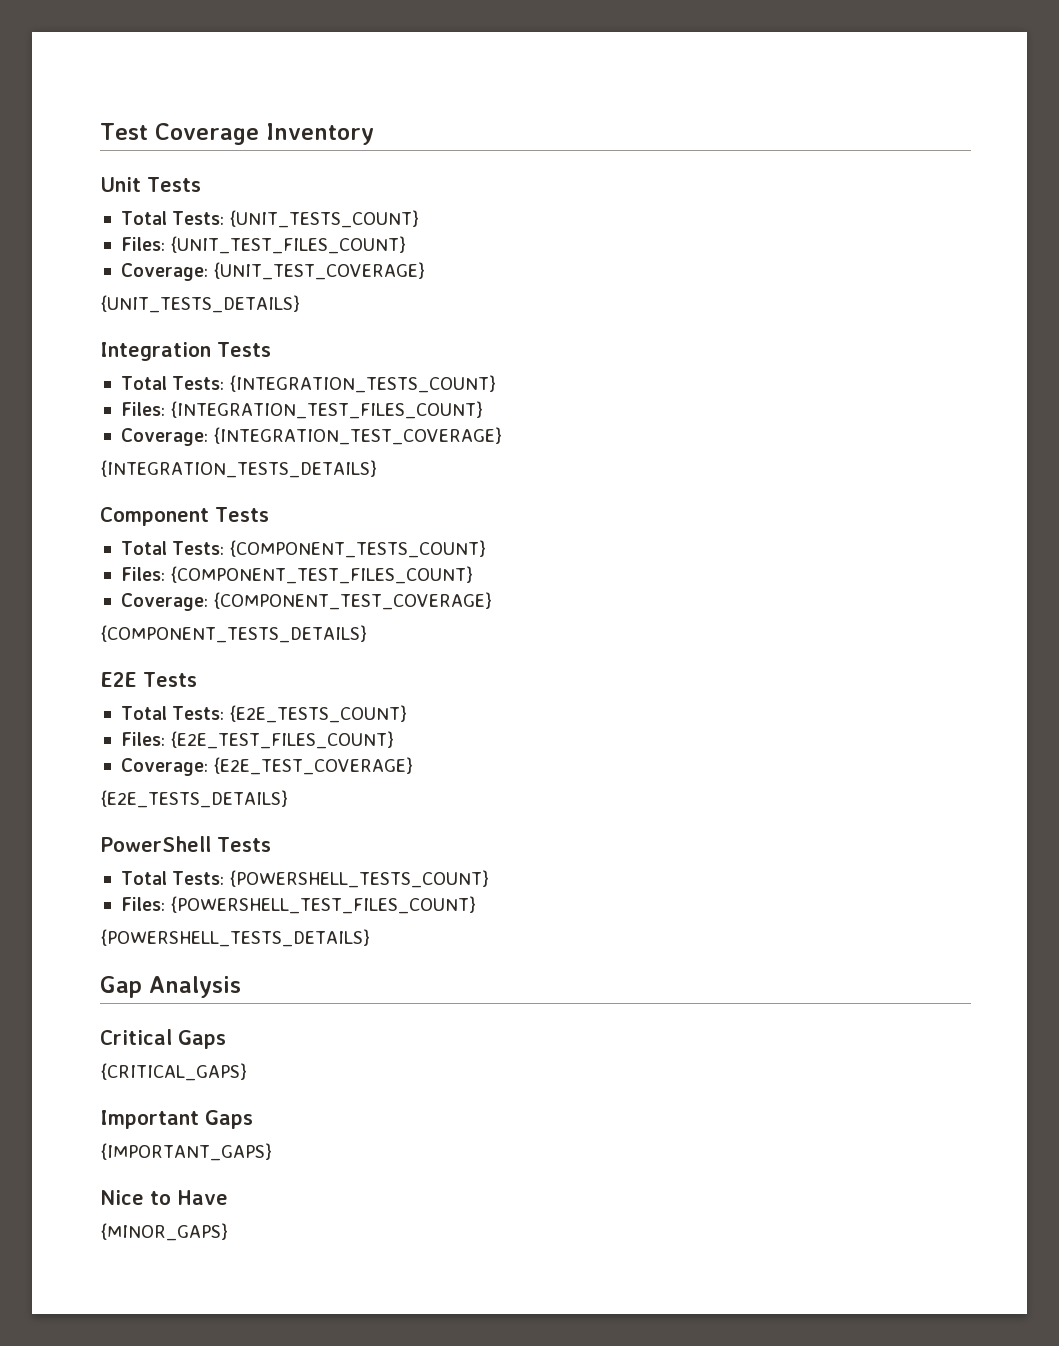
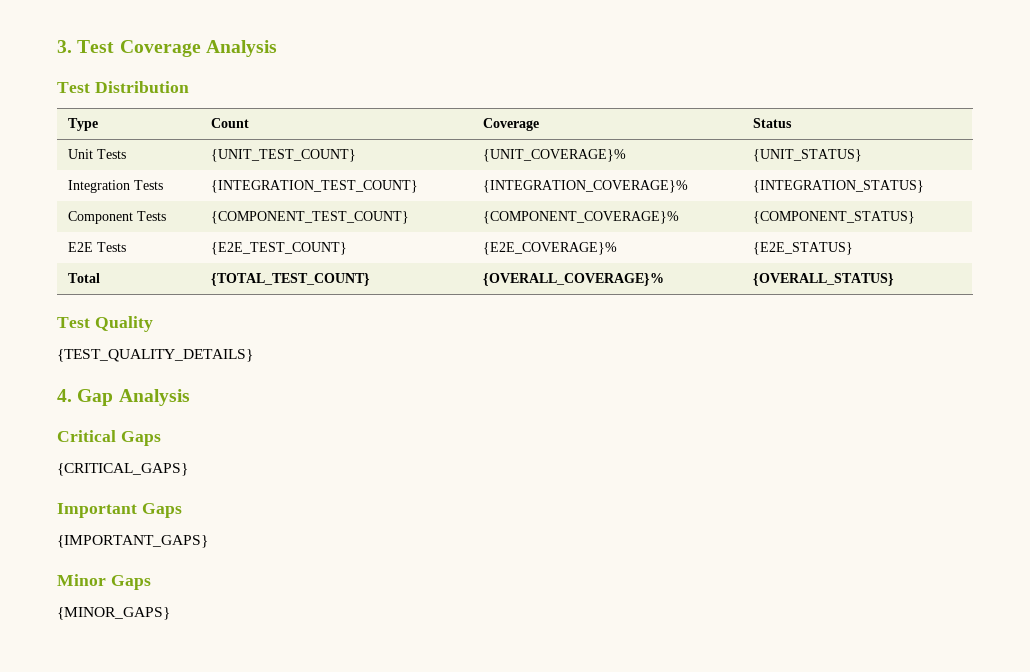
- Test Coverage Inventory
- Unit Tests
- Total Tests: {UNIT_TESTS_COUNT}
- Files: {UNIT_TEST_FILES_COUNT}
- Coverage: {UNIT_TEST_COVERAGE}
- {UNIT_TESTS_DETAILS}
- Integration Tests
- Total Tests: {INTEGRATION_TESTS_COUNT}
- Files: {INTEGRATION_TEST_FILES_COUNT}
- Coverage: {INTEGRATION_TEST_COVERAGE}
- {INTEGRATION_TESTS_DETAILS}
- Component Tests
- Total Tests: {COMPONENT_TESTS_COUNT}
- Files: {COMPONENT_TEST_FILES_COUNT}
- Coverage: {COMPONENT_TEST_COVERAGE}
- {COMPONENT_TESTS_DETAILS}
- E2E Tests
- Total Tests: {E2E_TESTS_COUNT}
- Files: {E2E_TEST_FILES_COUNT}
- Coverage: {E2E_TEST_COVERAGE}
- {E2E_TESTS_DETAILS}
- PowerShell Tests
- Total Tests: {POWERSHELL_TESTS_COUNT}
- Files: {POWERSHELL_TEST_FILES_COUNT}
- {POWERSHELL_TESTS_DETAILS}
- Gap Analysis
+ 3. Test Coverage Analysis
+ Test Distribution
+ Type | Count | Coverage | Status
+ Unit Tests | {UNIT_TEST_COUNT} | {UNIT_COVERAGE}% | {UNIT_STATUS}
+ Integration Tests | {INTEGRATION_TEST_COUNT} | {INTEGRATION_COVERAGE}% | {INTEGRATION_STATUS}
+ Component Tests | {COMPONENT_TEST_COUNT} | {COMPONENT_COVERAGE}% | {COMPONENT_STATUS}
+ E2E Tests | {E2E_TEST_COUNT} | {E2E_COVERAGE}% | {E2E_STATUS}
+ Total | {TOTAL_TEST_COUNT} | {OVERALL_COVERAGE}% | {OVERALL_STATUS}
+ Test Quality
+ {TEST_QUALITY_DETAILS}
+ 4. Gap Analysis
- Nice to Have
+ Minor Gaps

